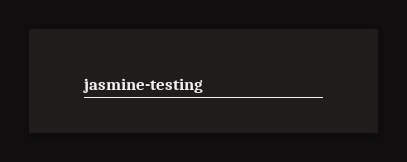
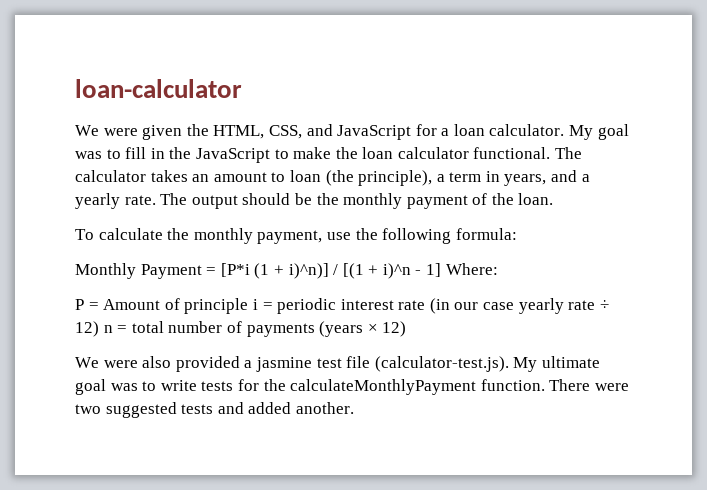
- jasmine-testing
+ loan-calculator
+ We were given the HTML, CSS, and JavaScript for a loan calculator. My goal was to fill in the JavaScript to make the loan calculator functional. The calculator takes an amount to loan (the principle), a term in years, and a yearly rate. The output should be the monthly payment of the loan.
+ To calculate the monthly payment, use the following formula:
+ Monthly Payment = [P*i (1 + i)^n)] / [(1 + i)^n - 1] Where:
+ P = Amount of principle i = periodic interest rate (in our case yearly rate ÷ 12) n = total number of payments (years × 12)
+ We were also provided a jasmine test file (calculator-test.js). My ultimate goal was to write tests for the calculateMonthlyPayment function. There were two suggested tests and added another.

